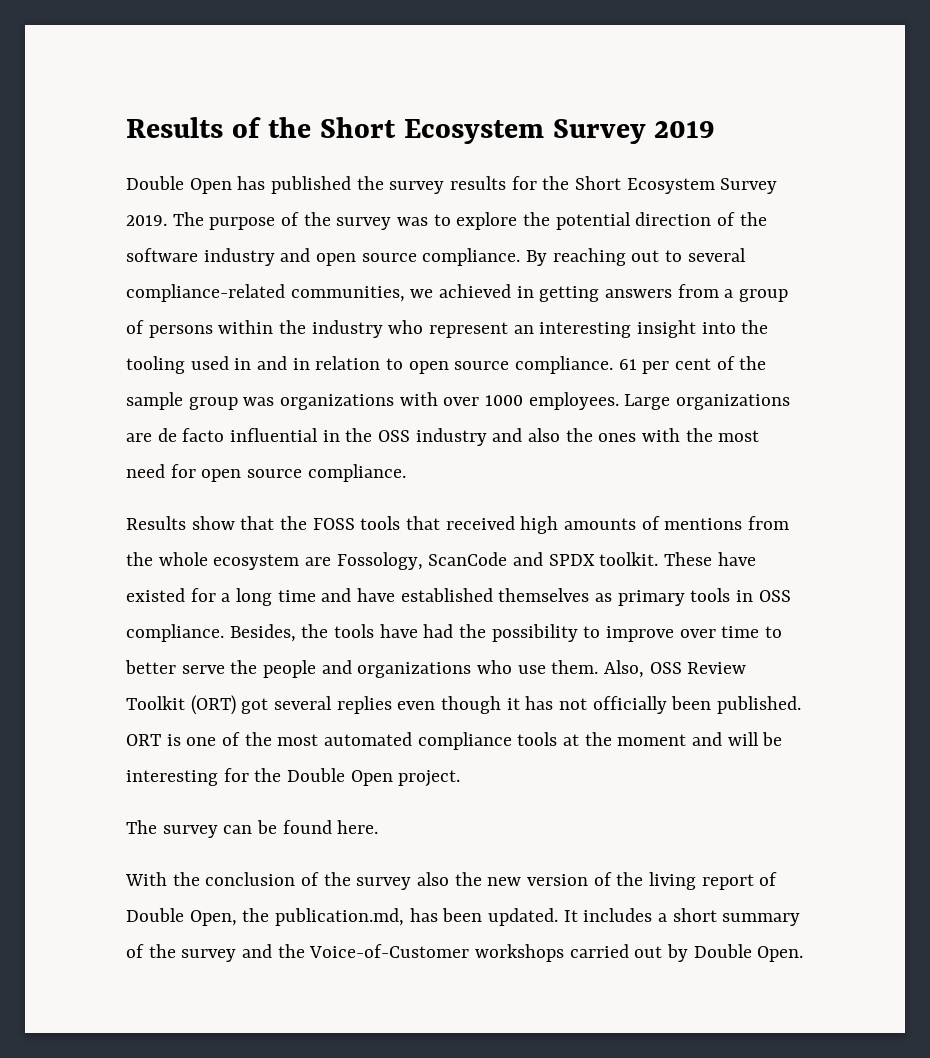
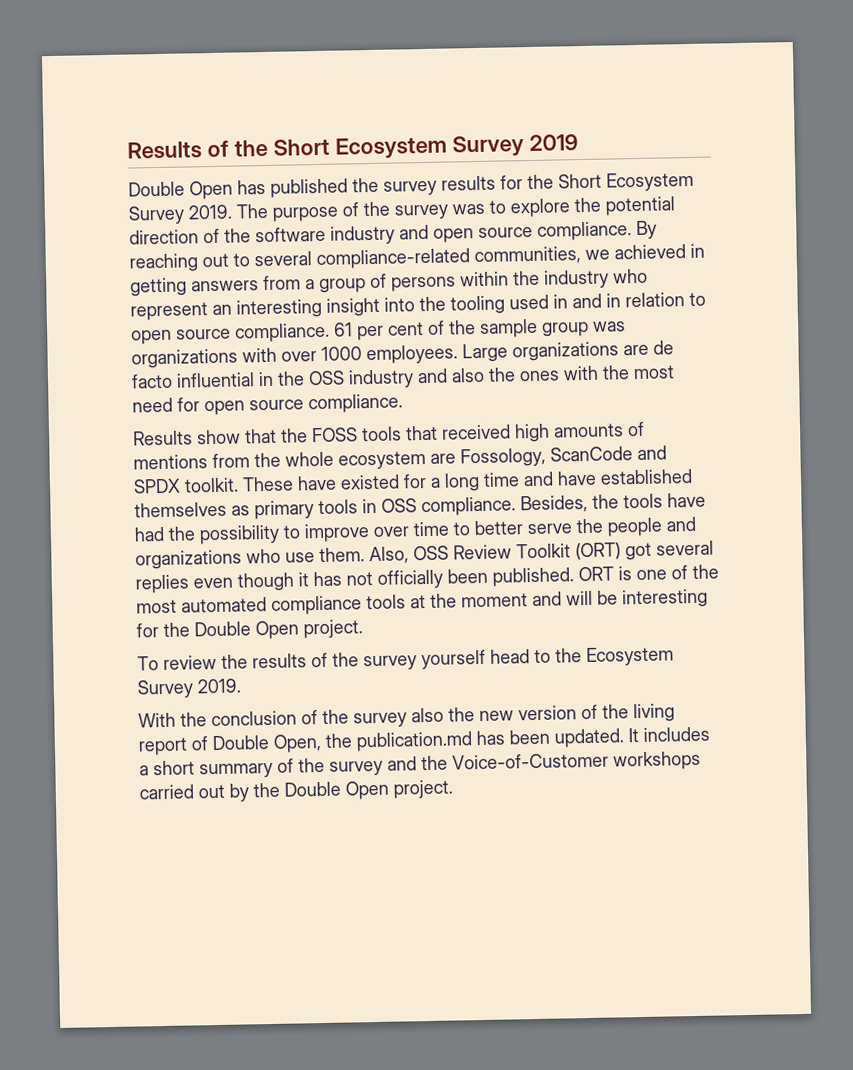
- The survey can be found here.
+ To review the results of the survey yourself head to the Ecosystem Survey 2019.
- With the conclusion of the survey also the new version of the living report of Double Open, the publication.md, has been updated.
+ With the conclusion of the survey also the new version of the living report of Double Open, the publication.md has been updated.
- It includes a short summary of the survey and the Voice-of-Customer workshops carried out by Double Open.
+ It includes a short summary of the survey and the Voice-of-Customer workshops carried out by the Double Open project.

